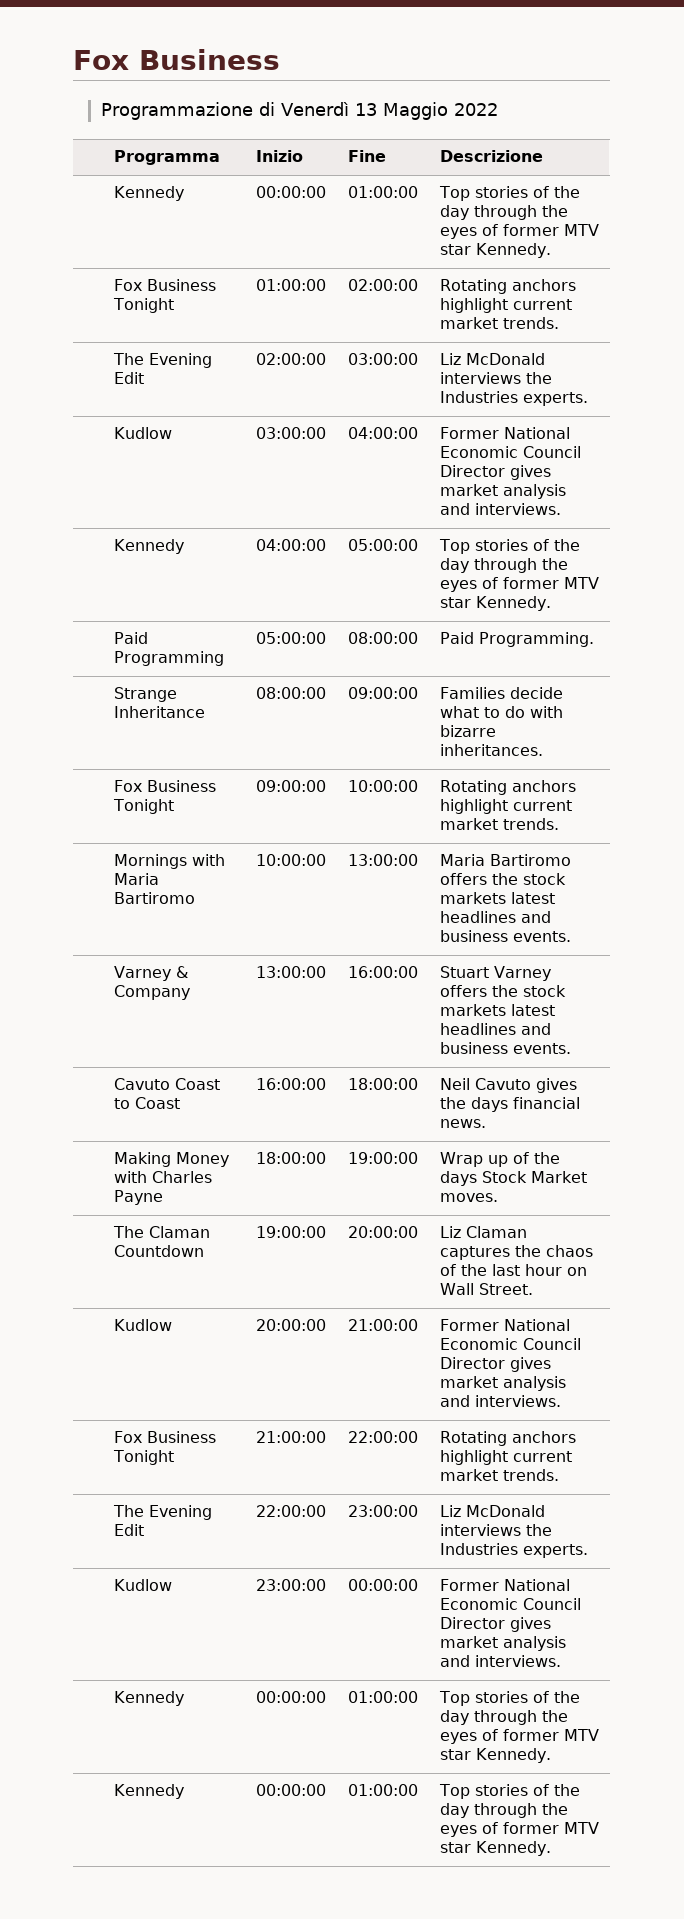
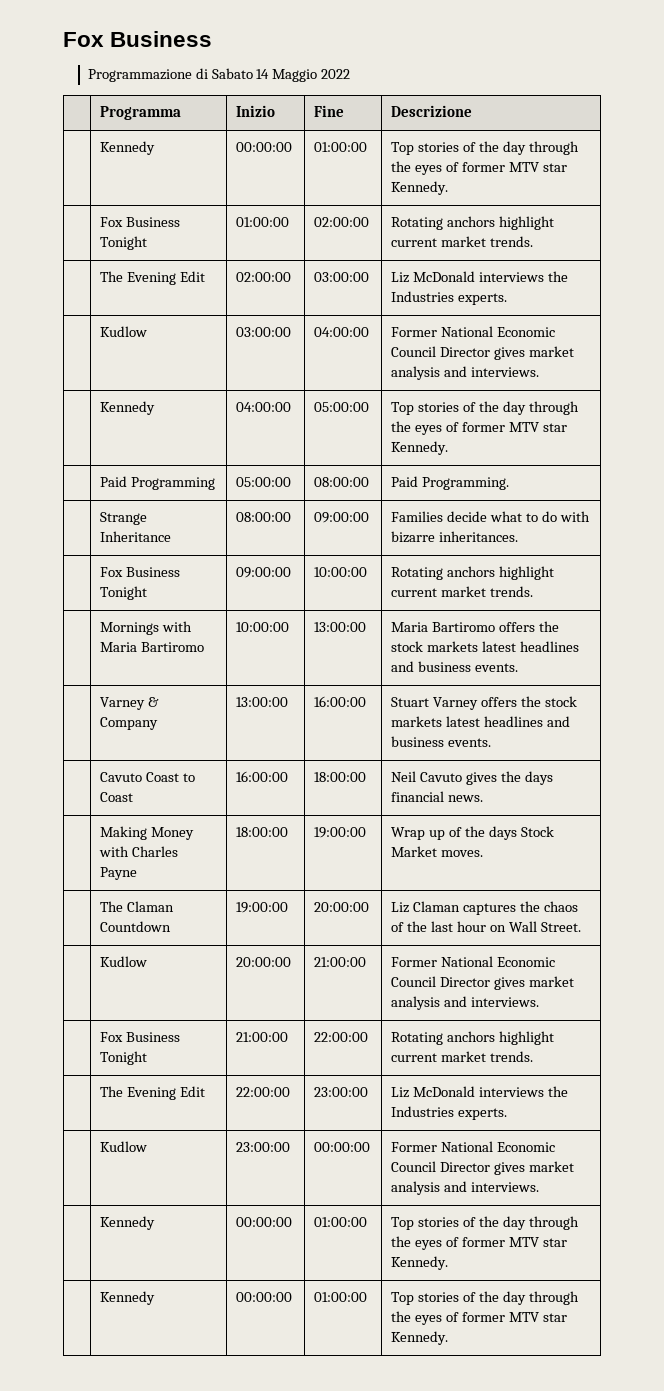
- Programmazione di Venerdì 13 Maggio 2022
+ Programmazione di Sabato 14 Maggio 2022

